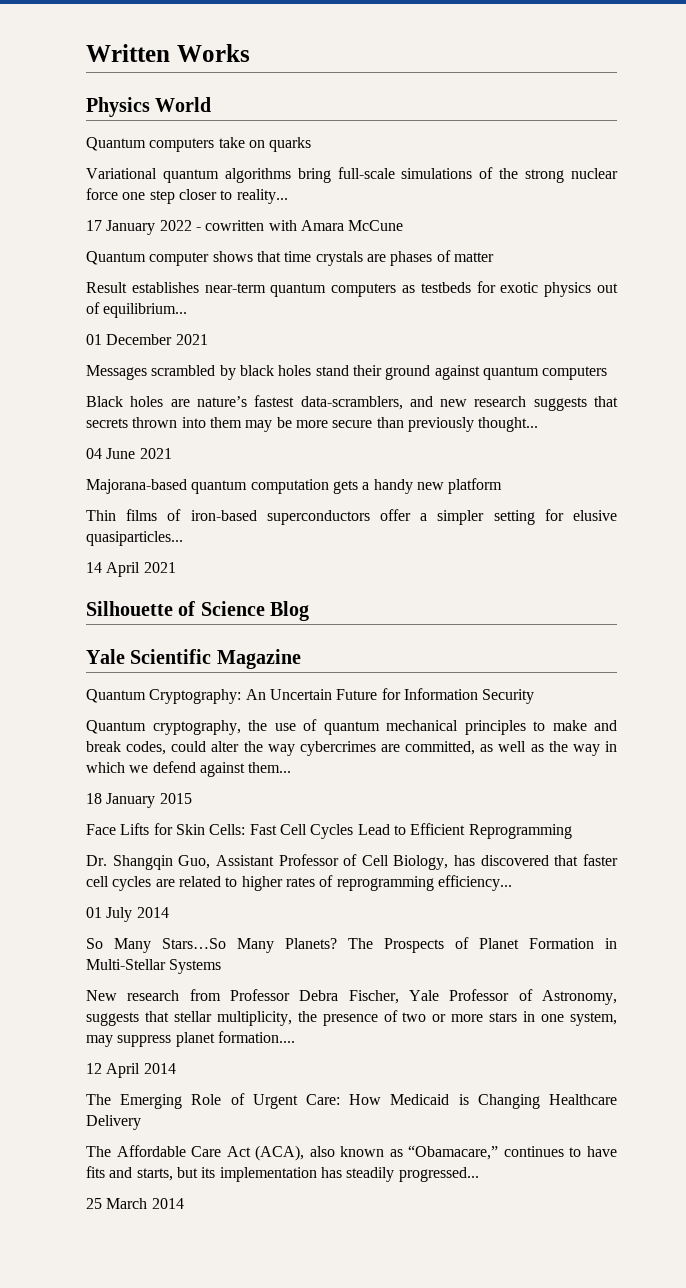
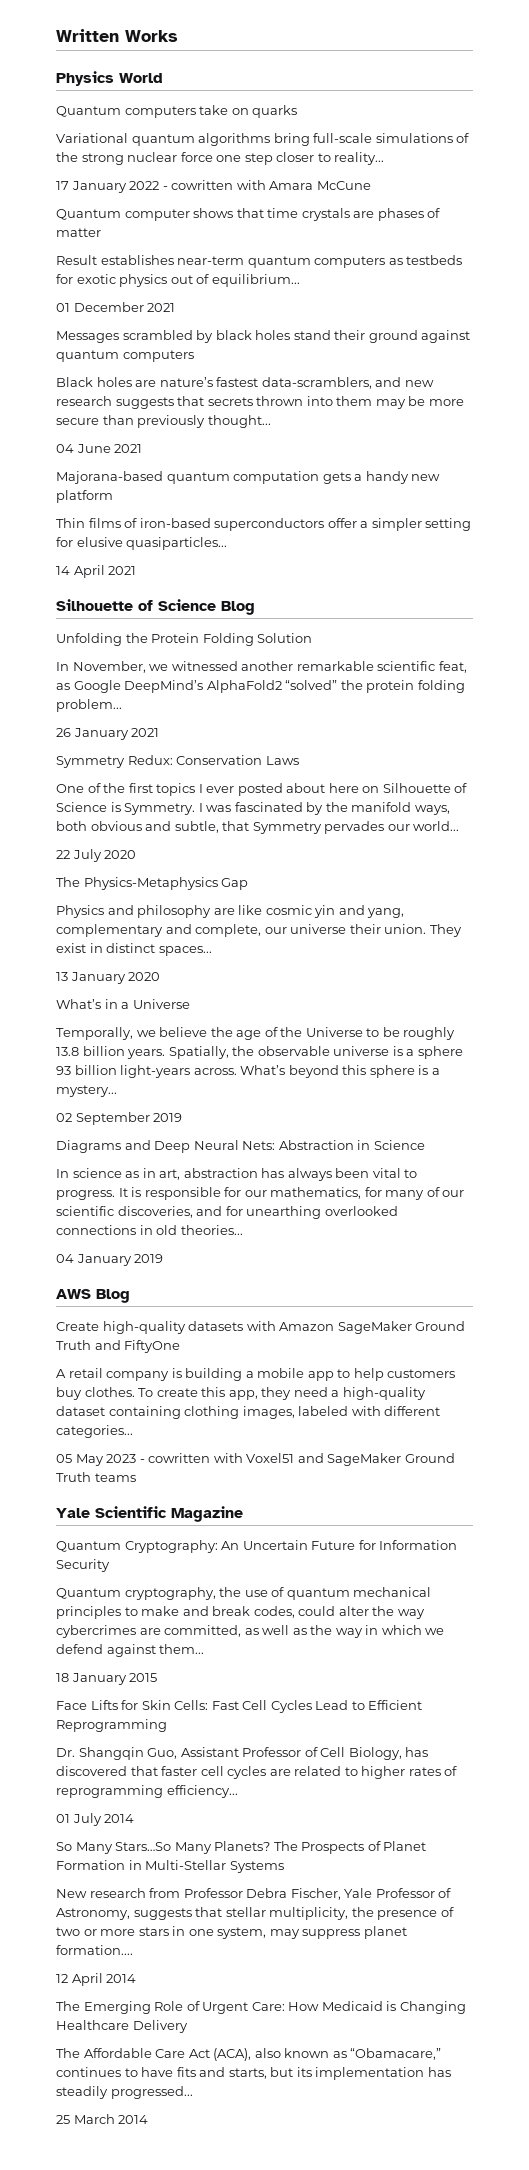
+ Unfolding the Protein Folding Solution
+ In November, we witnessed another remarkable scientific feat, as Google DeepMind’s AlphaFold2 “solved” the protein folding problem...
+ 26 January 2021
+ Symmetry Redux: Conservation Laws
+ One of the first topics I ever posted about here on Silhouette of Science is Symmetry. I was fascinated by the manifold ways, both obvious and subtle, that Symmetry pervades our world...
+ 22 July 2020
+ The Physics-Metaphysics Gap
+ Physics and philosophy are like cosmic yin and yang, complementary and complete, our universe their union. They exist in distinct spaces...
+ 13 January 2020
+ What’s in a Universe
+ Temporally, we believe the age of the Universe to be roughly 13.8 billion years. Spatially, the observable universe is a sphere 93 billion light-years across. What’s beyond this sphere is a mystery...
+ 02 September 2019
+ Diagrams and Deep Neural Nets: Abstraction in Science
+ In science as in art, abstraction has always been vital to progress. It is responsible for our mathematics, for many of our scientific discoveries, and for unearthing overlooked connections in old theories...
+ 04 January 2019
+ AWS Blog
+ Create high-quality datasets with Amazon SageMaker Ground Truth and FiftyOne
+ A retail company is building a mobile app to help customers buy clothes. To create this app, they need a high-quality dataset containing clothing images, labeled with different categories...
+ 05 May 2023 - cowritten with Voxel51 and SageMaker Ground Truth teams

